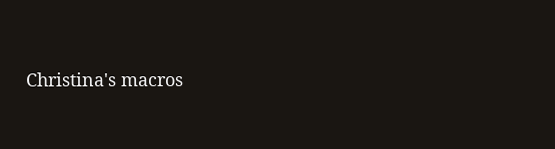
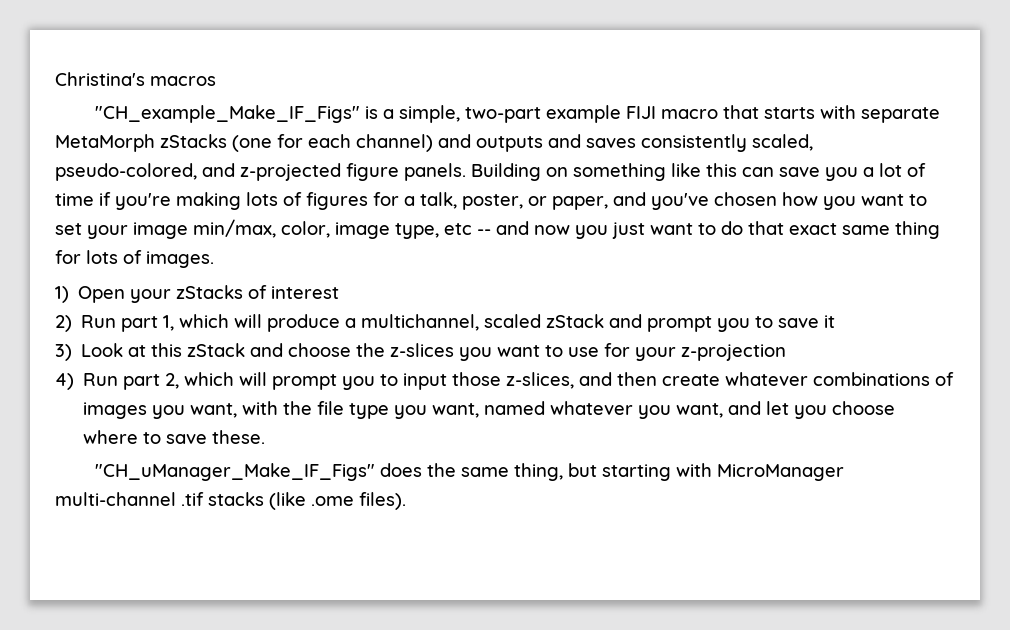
+ "CH_example_Make_IF_Figs" is a simple, two-part example FIJI macro that starts with separate MetaMorph zStacks (one for each channel) and outputs and saves consistently scaled, pseudo-colored, and z-projected figure panels. Building on something like this can save you a lot of time if you're making lots of figures for a talk, poster, or paper, and you've chosen how you want to set your image min/max, color, image type, etc -- and now you just want to do that exact same thing for lots of images.
+ 1) Open your zStacks of interest
+ 2) Run part 1, which will produce a multichannel, scaled zStack and prompt you to save it
+ 3) Look at this zStack and choose the z-slices you want to use for your z-projection
+ 4) Run part 2, which will prompt you to input those z-slices, and then create whatever combinations of images you want, with the file type you want, named whatever you want, and let you choose where to save these.
+ "CH_uManager_Make_IF_Figs" does the same thing, but starting with MicroManager multi-channel .tif stacks (like .ome files).

